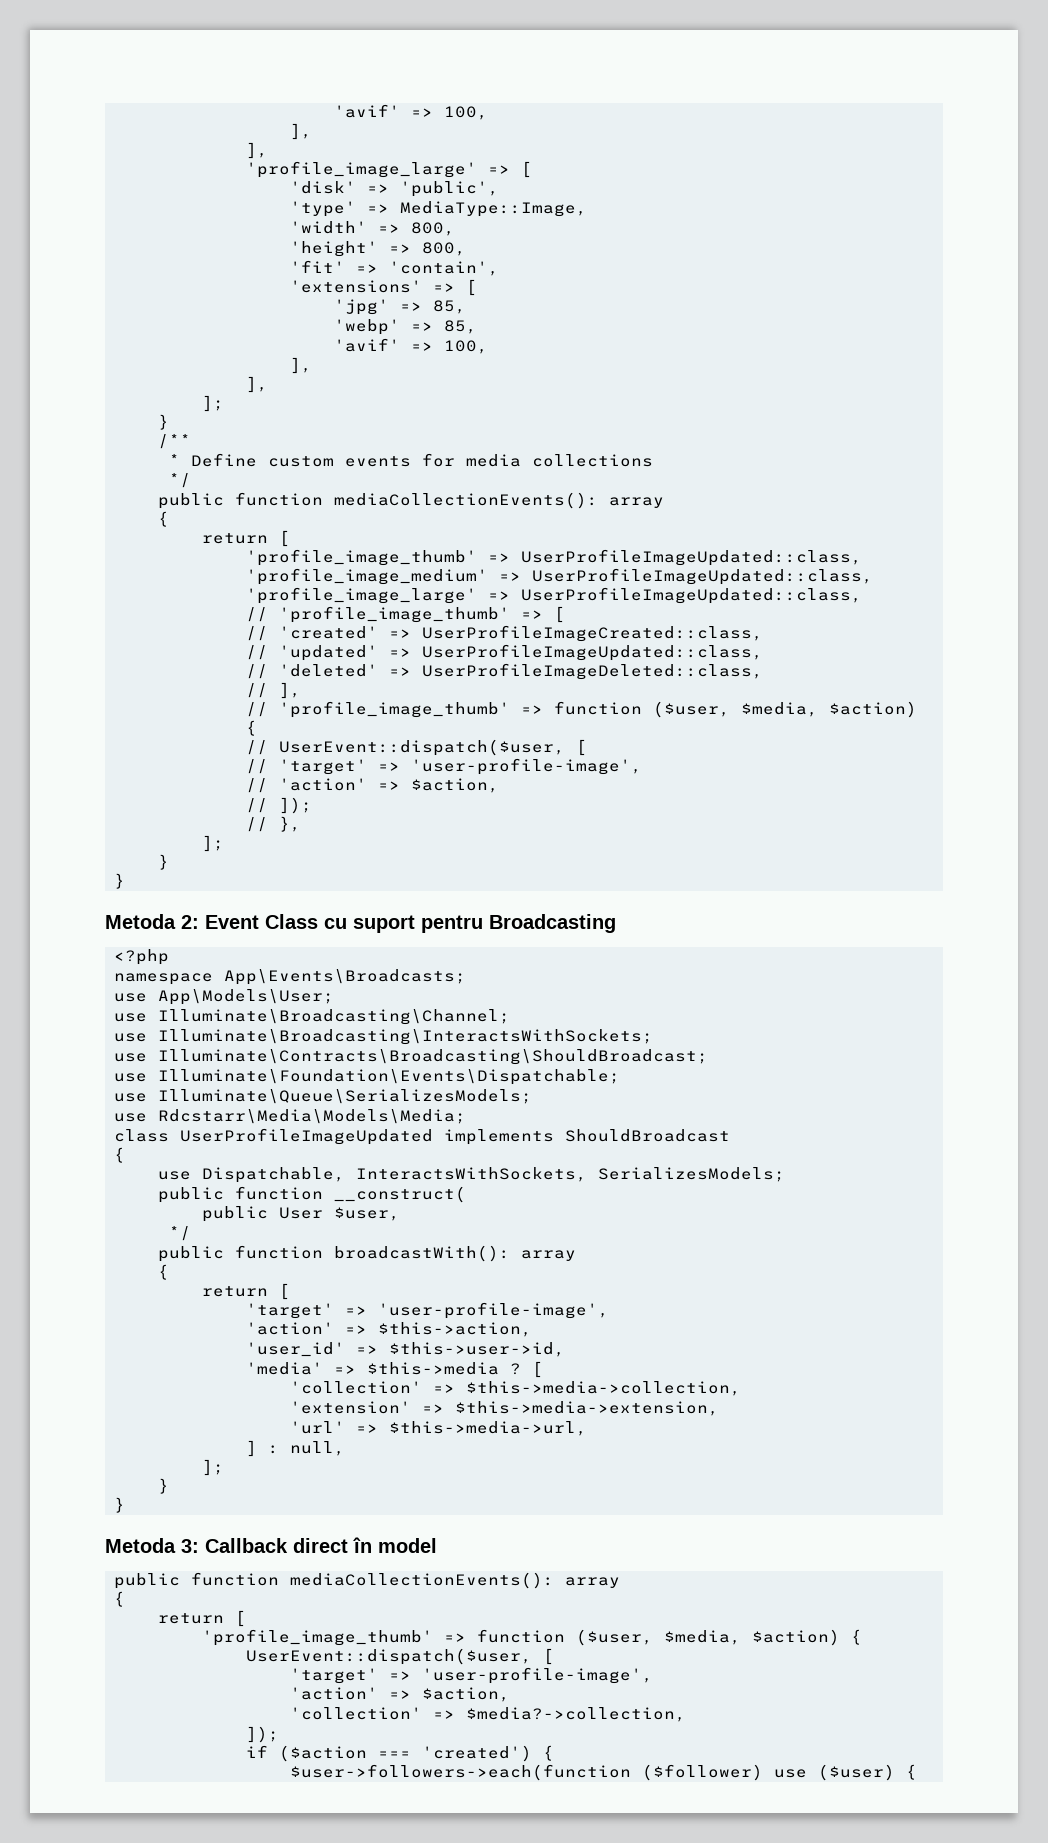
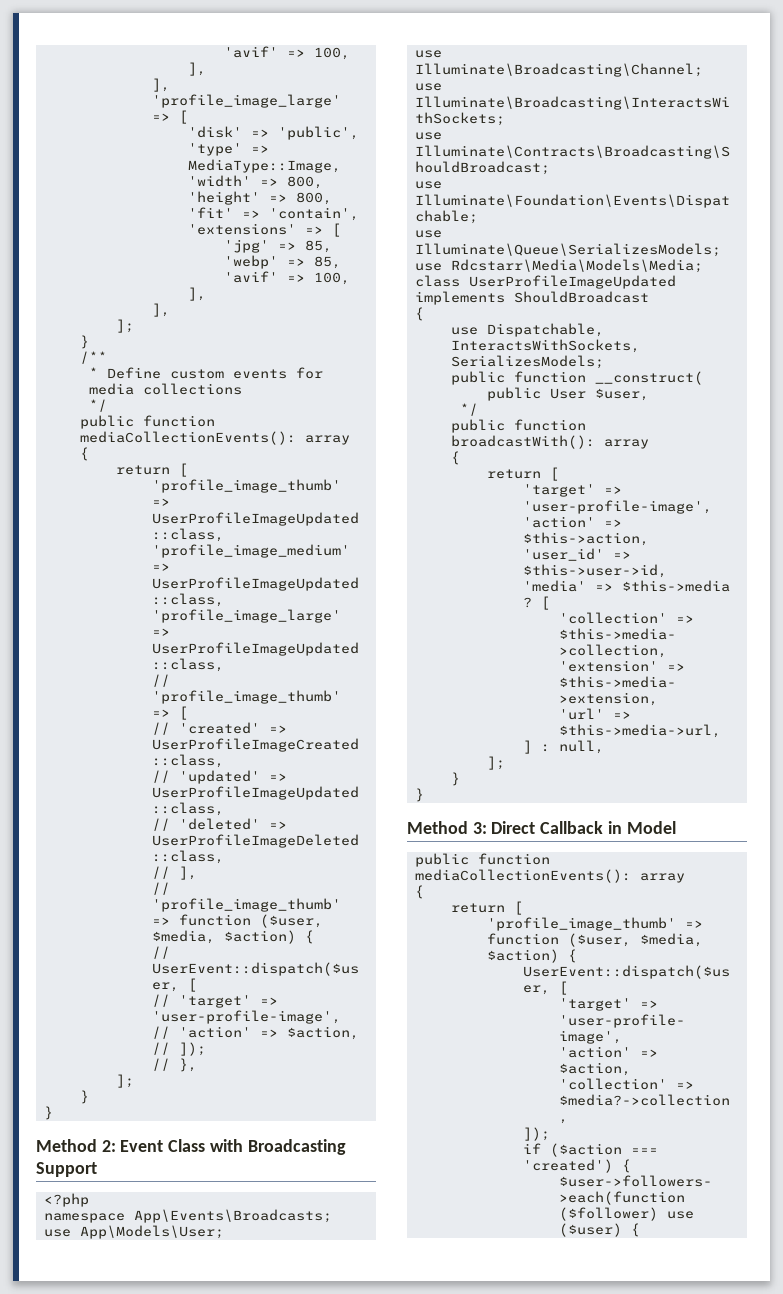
- Metoda 2: Event Class cu suport pentru Broadcasting
+ Method 2: Event Class with Broadcasting Support
- Metoda 3: Callback direct în model
+ Method 3: Direct Callback in Model

